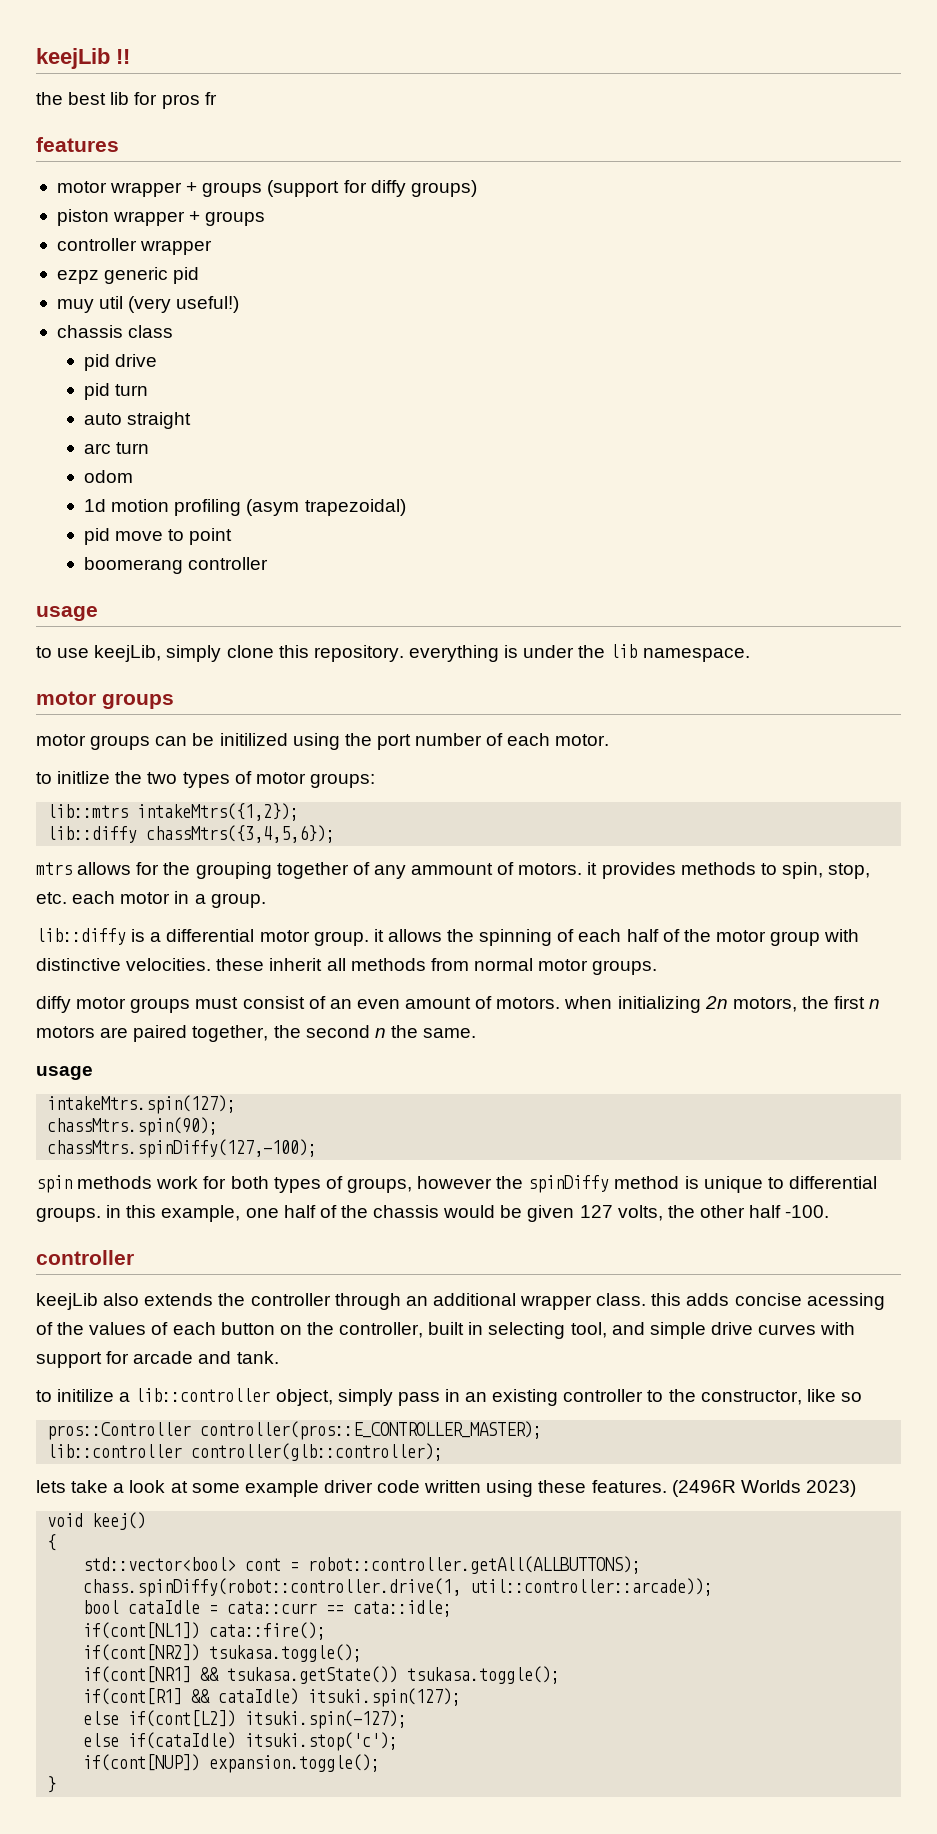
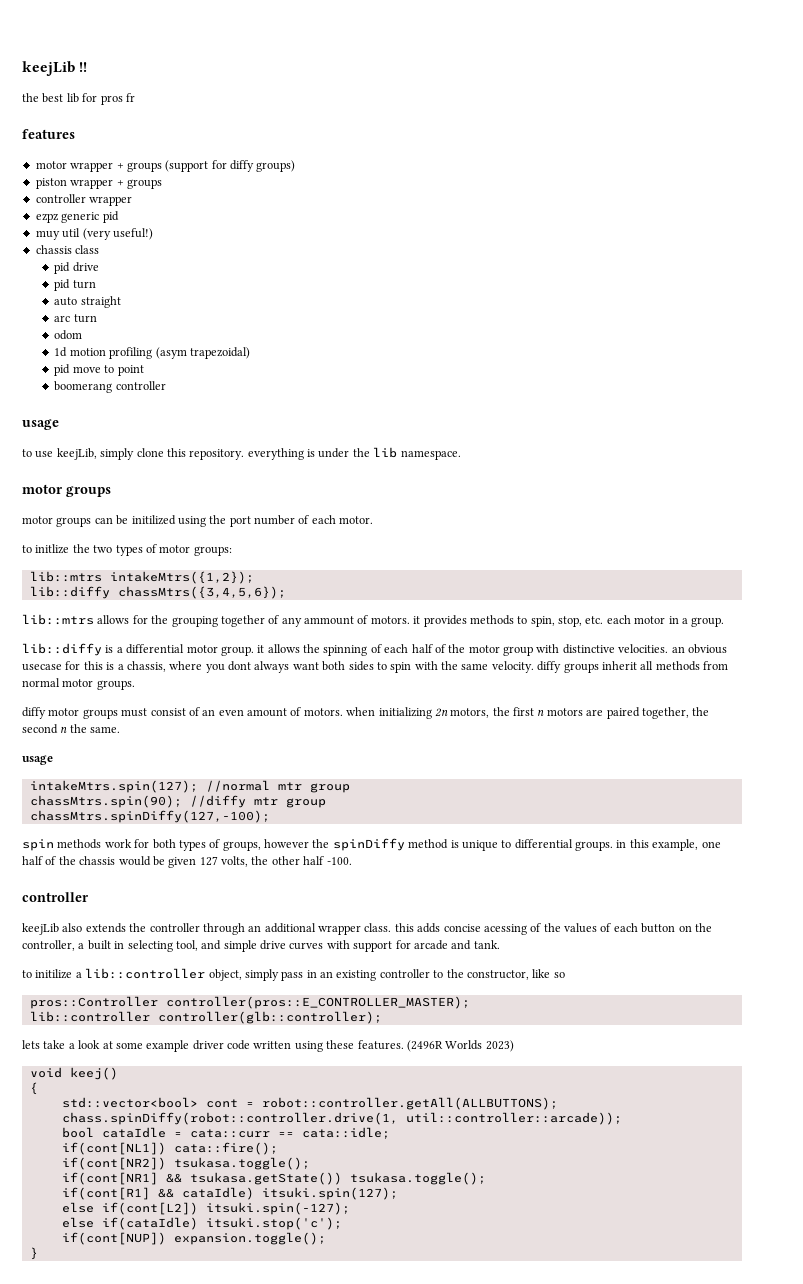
- mtrs allows for the grouping together of any ammount of motors. it provides methods to spin, stop, etc. each motor in a group.
+ lib::mtrs allows for the grouping together of any ammount of motors. it provides methods to spin, stop, etc. each motor in a group.
- lib::diffy is a differential motor group. it allows the spinning of each half of the motor group with distinctive velocities. these inherit all methods from normal motor groups.
+ lib::diffy is a differential motor group. it allows the spinning of each half of the motor group with distinctive velocities. an obvious usecase for this is a chassis, where you dont always want both sides to spin with the same velocity. diffy groups inherit all methods from normal motor groups.
- intakeMtrs.spin(127);
- chassMtrs.spin(90);
+ intakeMtrs.spin(127); //normal mtr group
+ chassMtrs.spin(90); //diffy mtr group
- keejLib also extends the controller through an additional wrapper class. this adds concise acessing of the values of each button on the controller, built in selecting tool, and simple drive curves with support for arcade and tank.
+ keejLib also extends the controller through an additional wrapper class. this adds concise acessing of the values of each button on the controller, a built in selecting tool, and simple drive curves with support for arcade and tank.

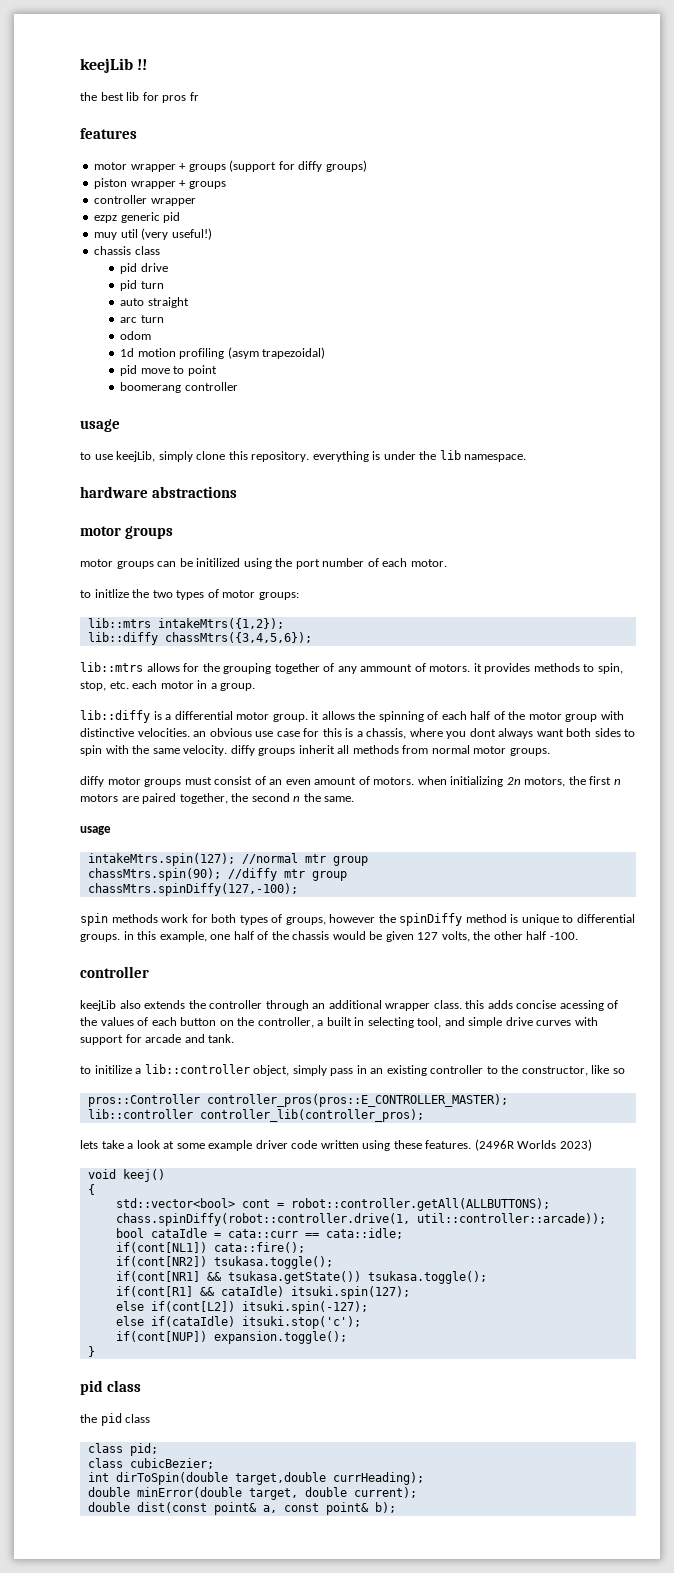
+ hardware abstractions
- lib::diffy is a differential motor group. it allows the spinning of each half of the motor group with distinctive velocities. an obvious usecase for this is a chassis, where you dont always want both sides to spin with the same velocity. diffy groups inherit all methods from normal motor groups.
+ lib::diffy is a differential motor group. it allows the spinning of each half of the motor group with distinctive velocities. an obvious use case for this is a chassis, where you dont always want both sides to spin with the same velocity. diffy groups inherit all methods from normal motor groups.
- pros::Controller controller(pros::E_CONTROLLER_MASTER);
- lib::controller controller(glb::controller);
+ pros::Controller controller_pros(pros::E_CONTROLLER_MASTER);
+ lib::controller controller_lib(controller_pros);
  }
+ pid class
+ the pid class
+ class pid;
+ class cubicBezier;
+ int dirToSpin(double target,double currHeading);
+ double minError(double target, double current);
+ double dist(const point& a, const point& b);

